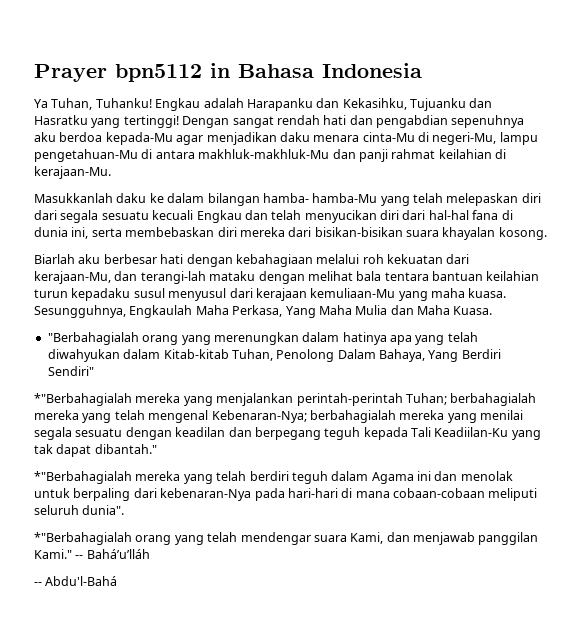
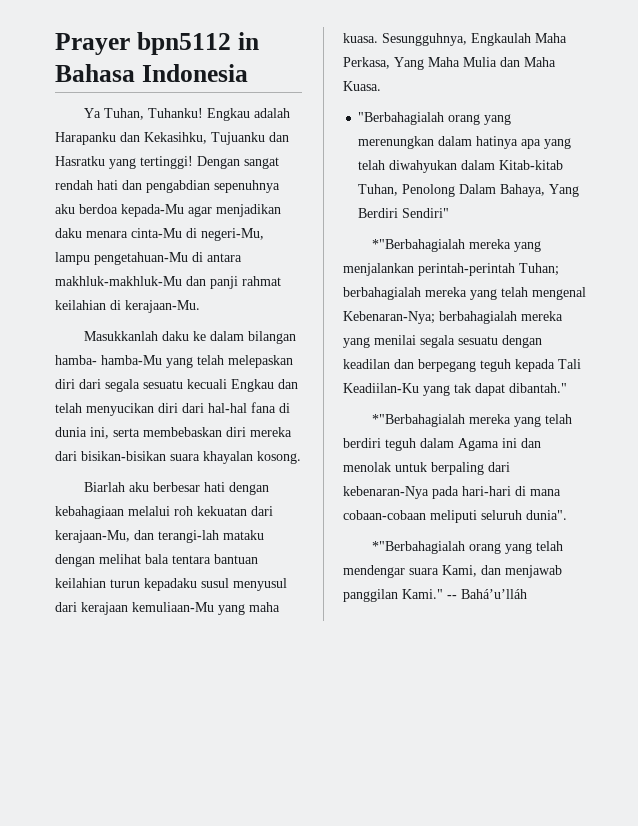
- -- Abdu'l-Bahá

